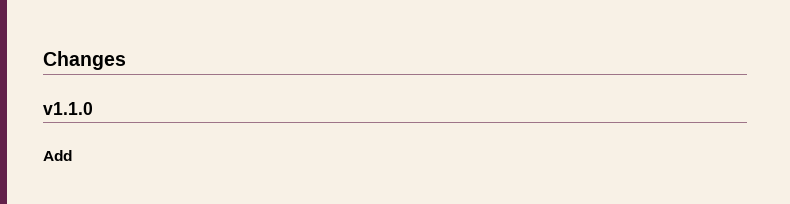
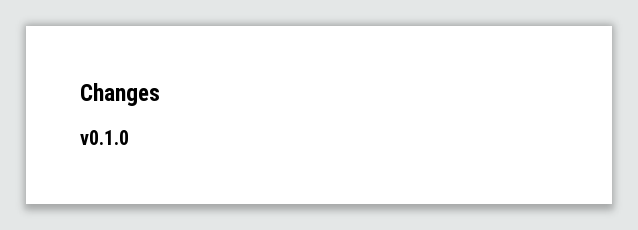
- v1.1.0
- Add
+ v0.1.0

